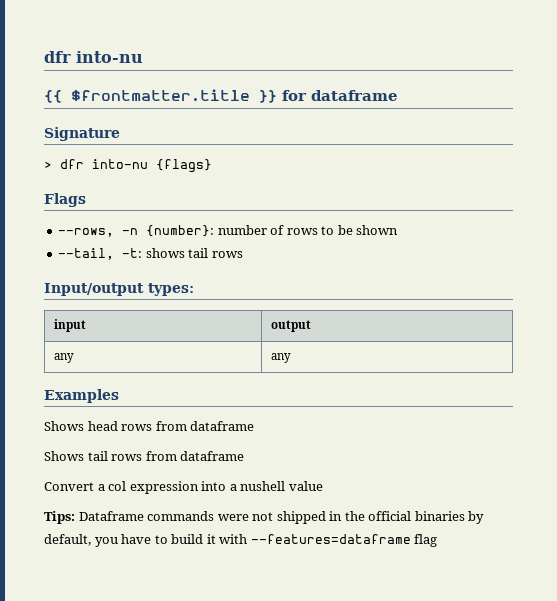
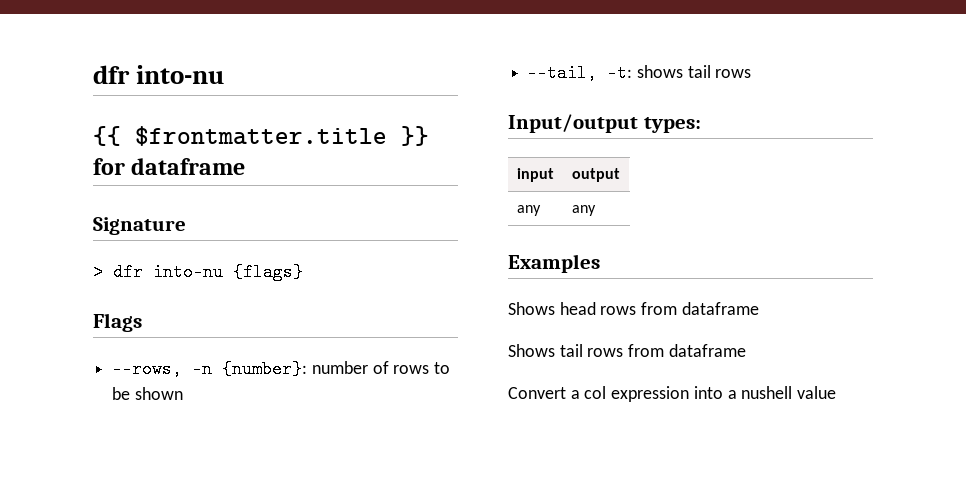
- Tips: Dataframe commands were not shipped in the official binaries by default, you have to build it with --features=dataframe flag

